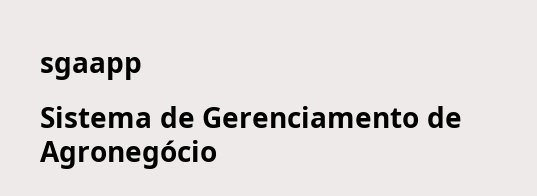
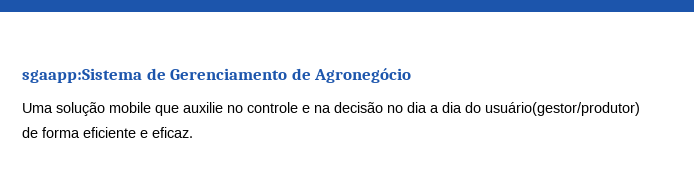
- sgaapp
- Sistema de Gerenciamento de Agronegócio
+ sgaapp:Sistema de Gerenciamento de Agronegócio
+ Uma solução mobile que auxilie no controle e na decisão no dia a dia do usuário(gestor/produtor) de forma eficiente e eficaz.

